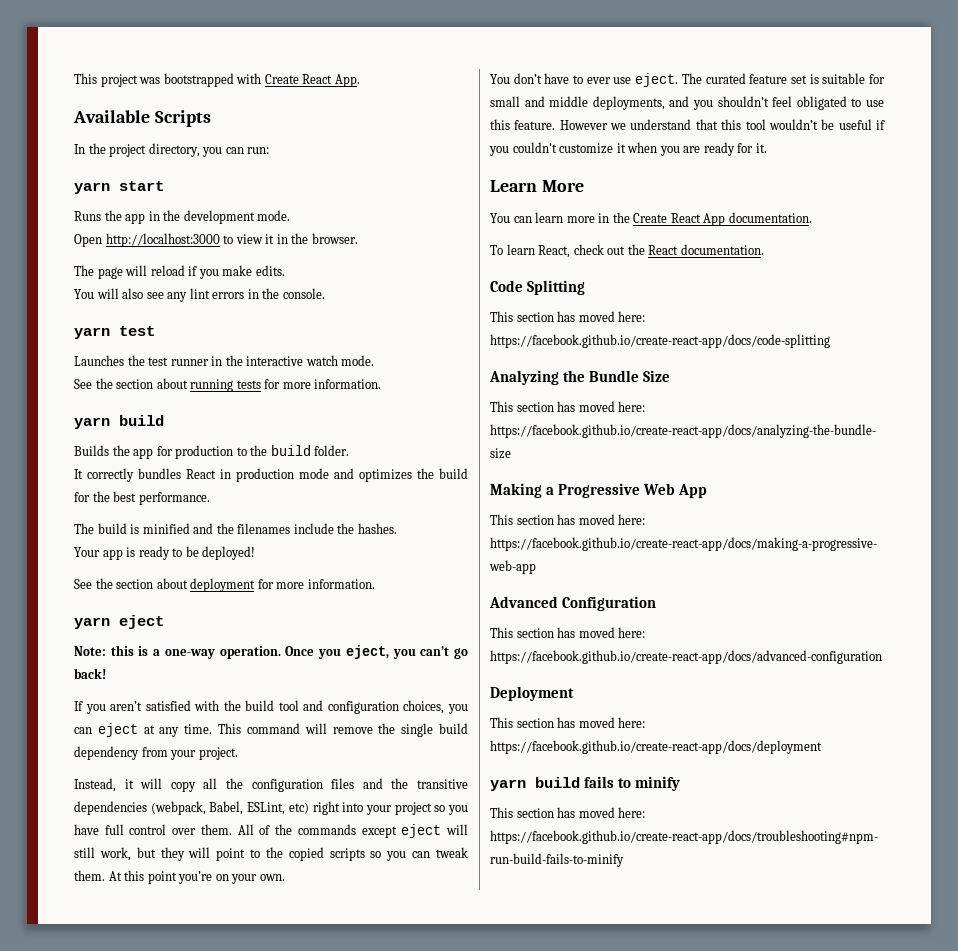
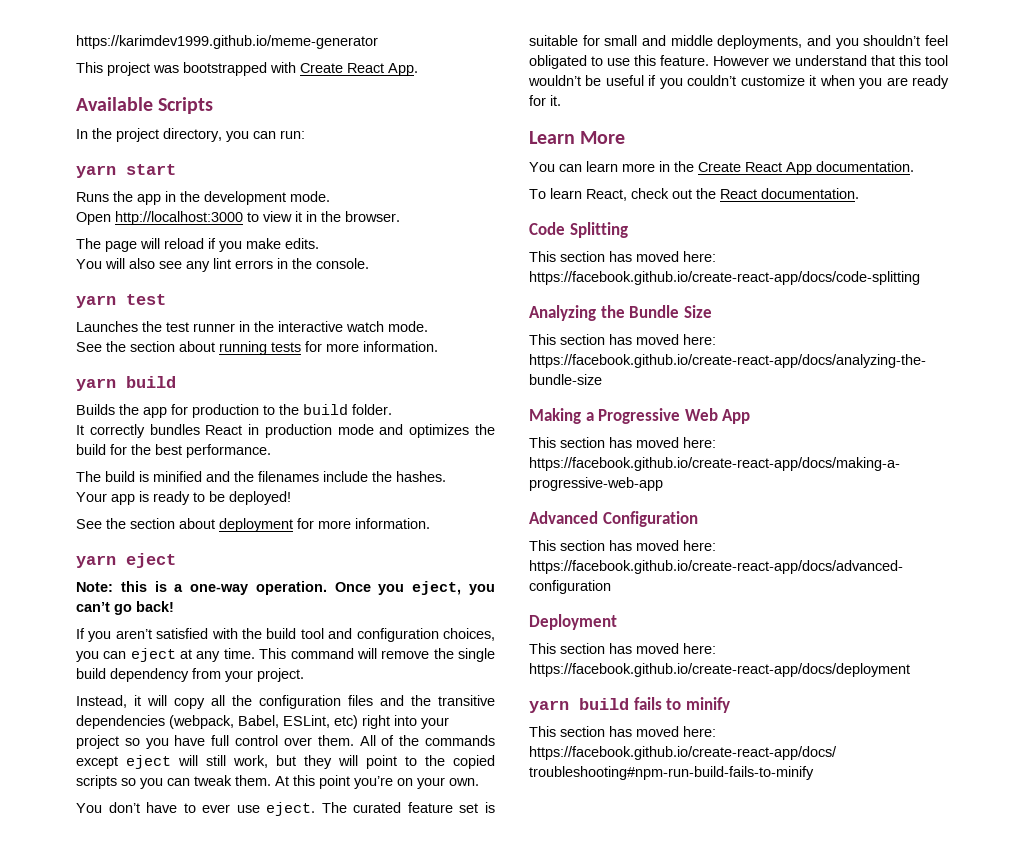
+ https://karimdev1999.github.io/meme-generator

